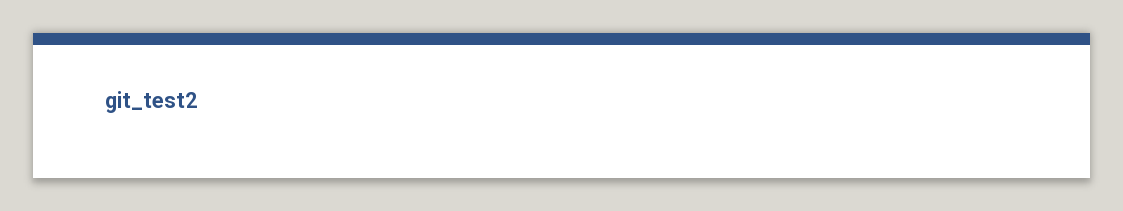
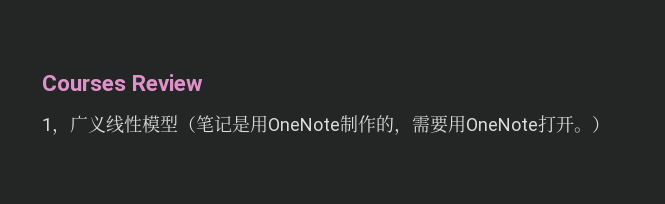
- git_test2
+ Courses Review
+ 1，广义线性模型（笔记是用OneNote制作的，需要用OneNote打开。）

